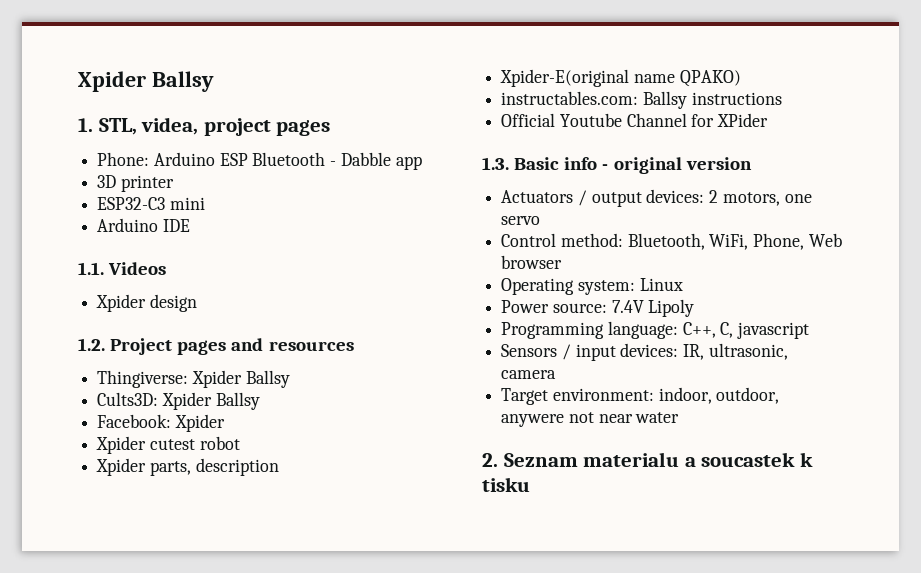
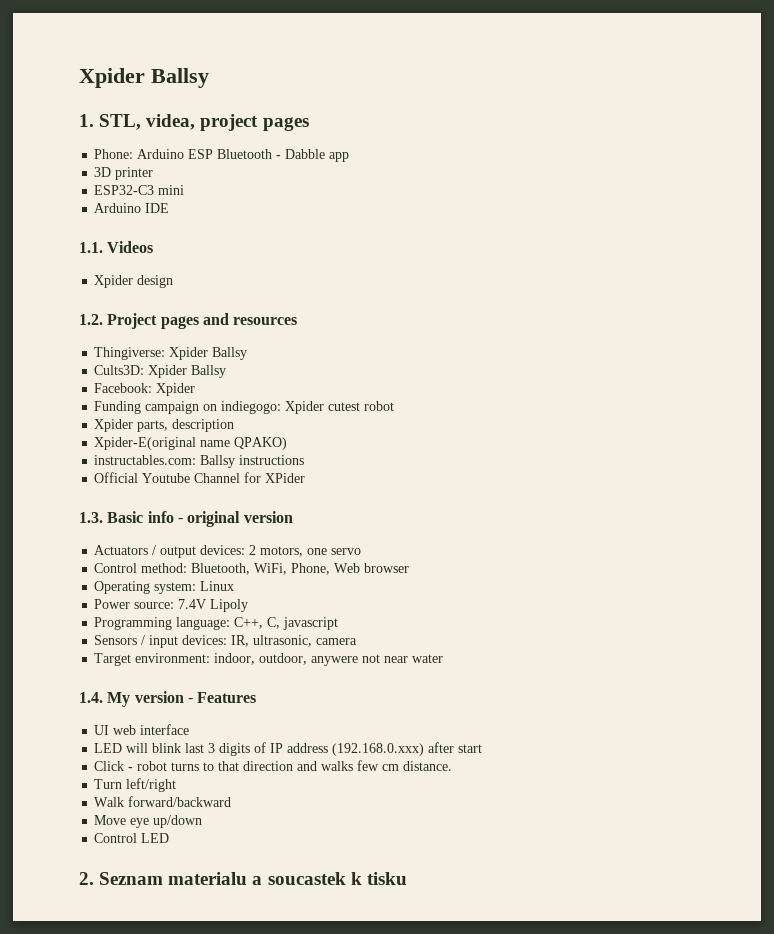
- Xpider cutest robot
+ Funding campaign on indiegogo: Xpider cutest robot
+ 1.4. My version - Features
+ UI web interface
+ LED will blink last 3 digits of IP address (192.168.0.xxx) after start
+ Click - robot turns to that direction and walks few cm distance.
+ Turn left/right
+ Walk forward/backward
+ Move eye up/down
+ Control LED

